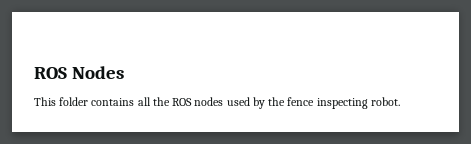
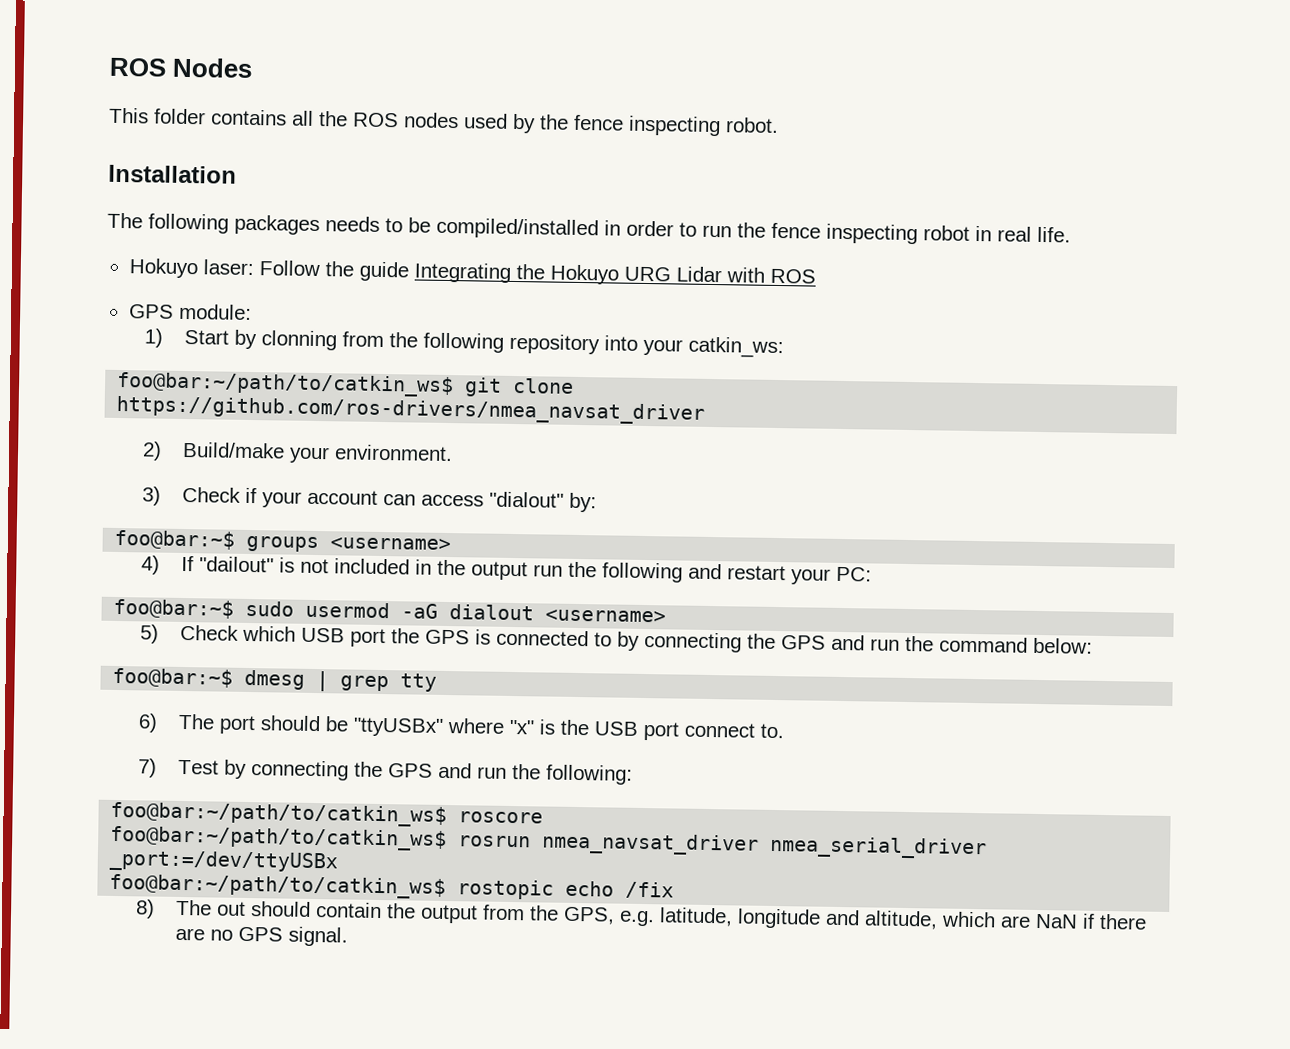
+ Installation
+ The following packages needs to be compiled/installed in order to run the fence inspecting robot in real life.
+ Hokuyo laser: Follow the guide Integrating the Hokuyo URG Lidar with ROS
+ GPS module:
+ 1) Start by clonning from the following repository into your catkin_ws:
+ foo@bar:~/path/to/catkin_ws$ git clone https://github.com/ros-drivers/nmea_navsat_driver
+ 2) Build/make your environment.
+ 3) Check if your account can access "dialout" by:
+ foo@bar:~$ groups <username>
+ 4) If "dailout" is not included in the output run the following and restart your PC:
+ foo@bar:~$ sudo usermod -aG dialout <username>
+ 5) Check which USB port the GPS is connected to by connecting the GPS and run the command below:
+ foo@bar:~$ dmesg | grep tty
+ 6) The port should be "ttyUSBx" where "x" is the USB port connect to.
+ 7) Test by connecting the GPS and run the following:
+ foo@bar:~/path/to/catkin_ws$ roscore
+ foo@bar:~/path/to/catkin_ws$ rosrun nmea_navsat_driver nmea_serial_driver _port:=/dev/ttyUSBx
+ foo@bar:~/path/to/catkin_ws$ rostopic echo /fix
+ 8) The out should contain the output from the GPS, e.g. latitude, longitude and altitude, which are NaN if there are no GPS signal.

